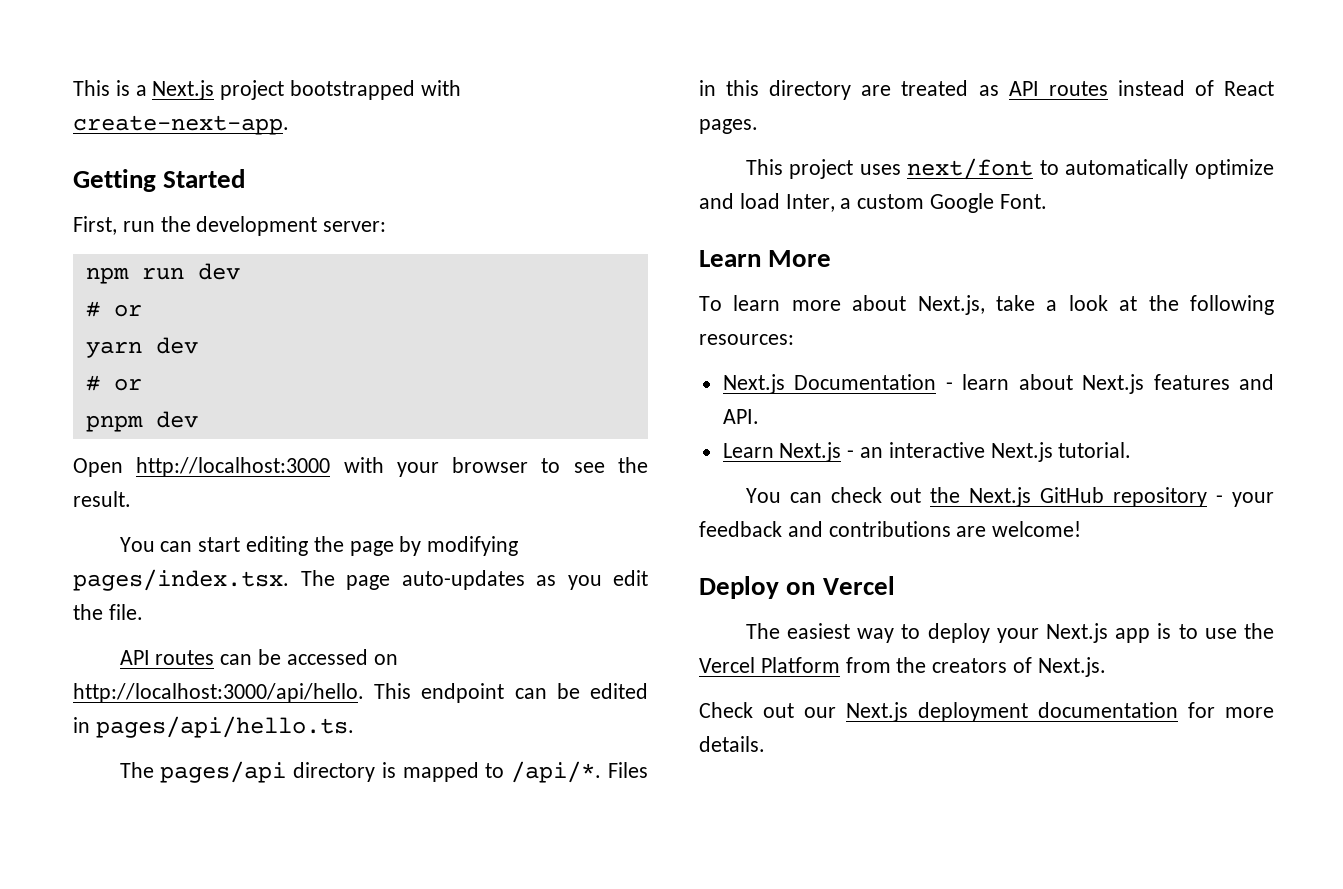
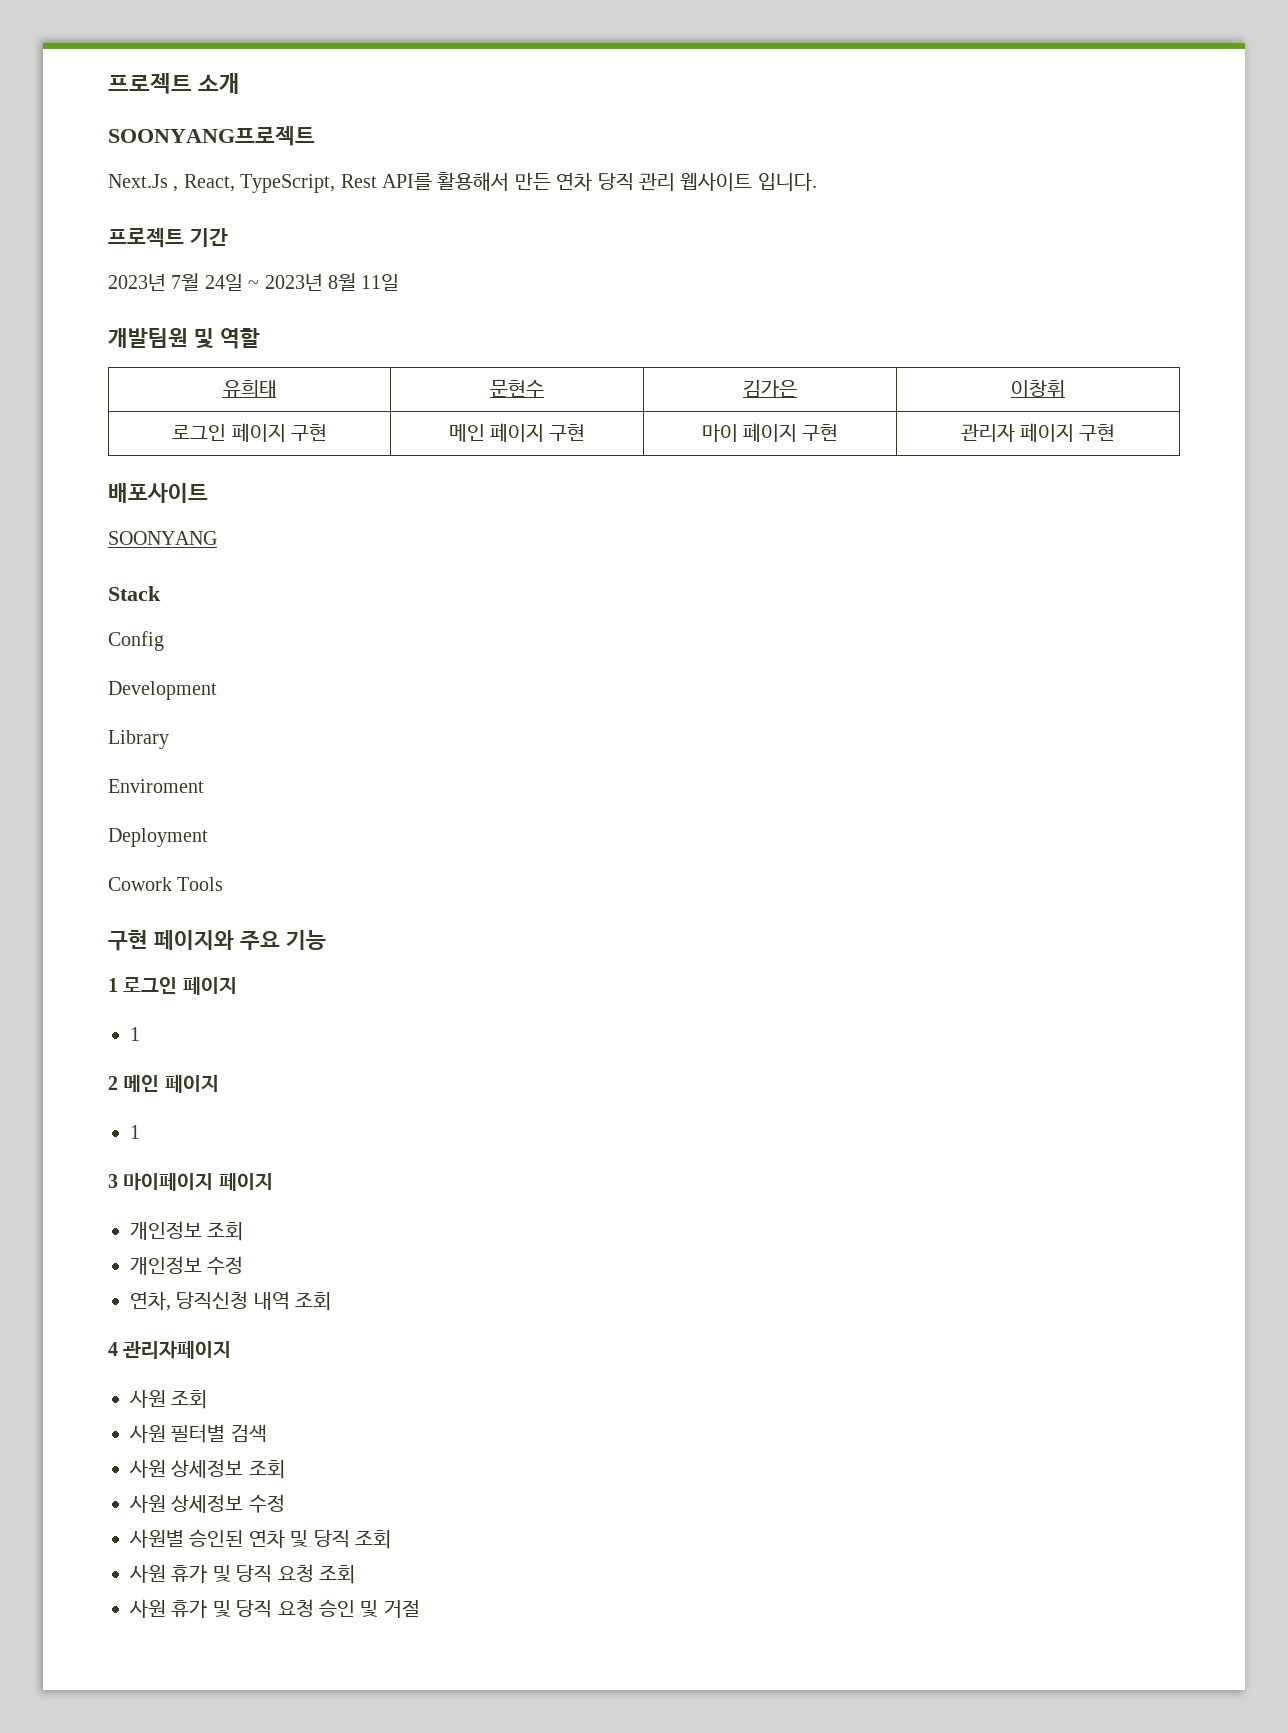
- This is a Next.js project bootstrapped with create-next-app.
- Getting Started
- First, run the development server:
- npm run dev
- # or
- yarn dev
- # or
- pnpm dev
- Open http://localhost:3000 with your browser to see the result.
- You can start editing the page by modifying pages/index.tsx. The page auto-updates as you edit the file.
- API routes can be accessed on http://localhost:3000/api/hello. This endpoint can be edited in pages/api/hello.ts.
- The pages/api directory is mapped to /api/*. Files in this directory are treated as API routes instead of React pages.
- This project uses next/font to automatically optimize and load Inter, a custom Google Font.
- Learn More
- To learn more about Next.js, take a look at the following resources:
- Next.js Documentation - learn about Next.js features and API.
- Learn Next.js - an interactive Next.js tutorial.
- You can check out the Next.js GitHub repository - your feedback and contributions are welcome!
- Deploy on Vercel
- The easiest way to deploy your Next.js app is to use the Vercel Platform from the creators of Next.js.
- Check out our Next.js deployment documentation for more details.
+ 프로젝트 소개
+ SOONYANG프로젝트
+ Next.Js , React, TypeScript, Rest API를 활용해서 만든 연차 당직 관리 웹사이트 입니다.
+ 프로젝트 기간
+ 2023년 7월 24일 ~ 2023년 8월 11일
+ 개발팀원 및 역할
+ 유희태 | 문현수 | 김가은 | 이창휘
+ 로그인 페이지 구현 | 메인 페이지 구현 | 마이 페이지 구현 | 관리자 페이지 구현
+ 배포사이트
+ SOONYANG
+ Stack
+ Config
+ Development
+ Library
+ Enviroment
+ Deployment
+ Cowork Tools
+ 구현 페이지와 주요 기능
+ 1 로그인 페이지
+ 1
+ 2 메인 페이지
+ 1
+ 3 마이페이지 페이지
+ 개인정보 조회
+ 개인정보 수정
+ 연차, 당직신청 내역 조회
+ 4 관리자페이지
+ 사원 조회
+ 사원 필터별 검색
+ 사원 상세정보 조회
+ 사원 상세정보 수정
+ 사원별 승인된 연차 및 당직 조회
+ 사원 휴가 및 당직 요청 조회
+ 사원 휴가 및 당직 요청 승인 및 거절

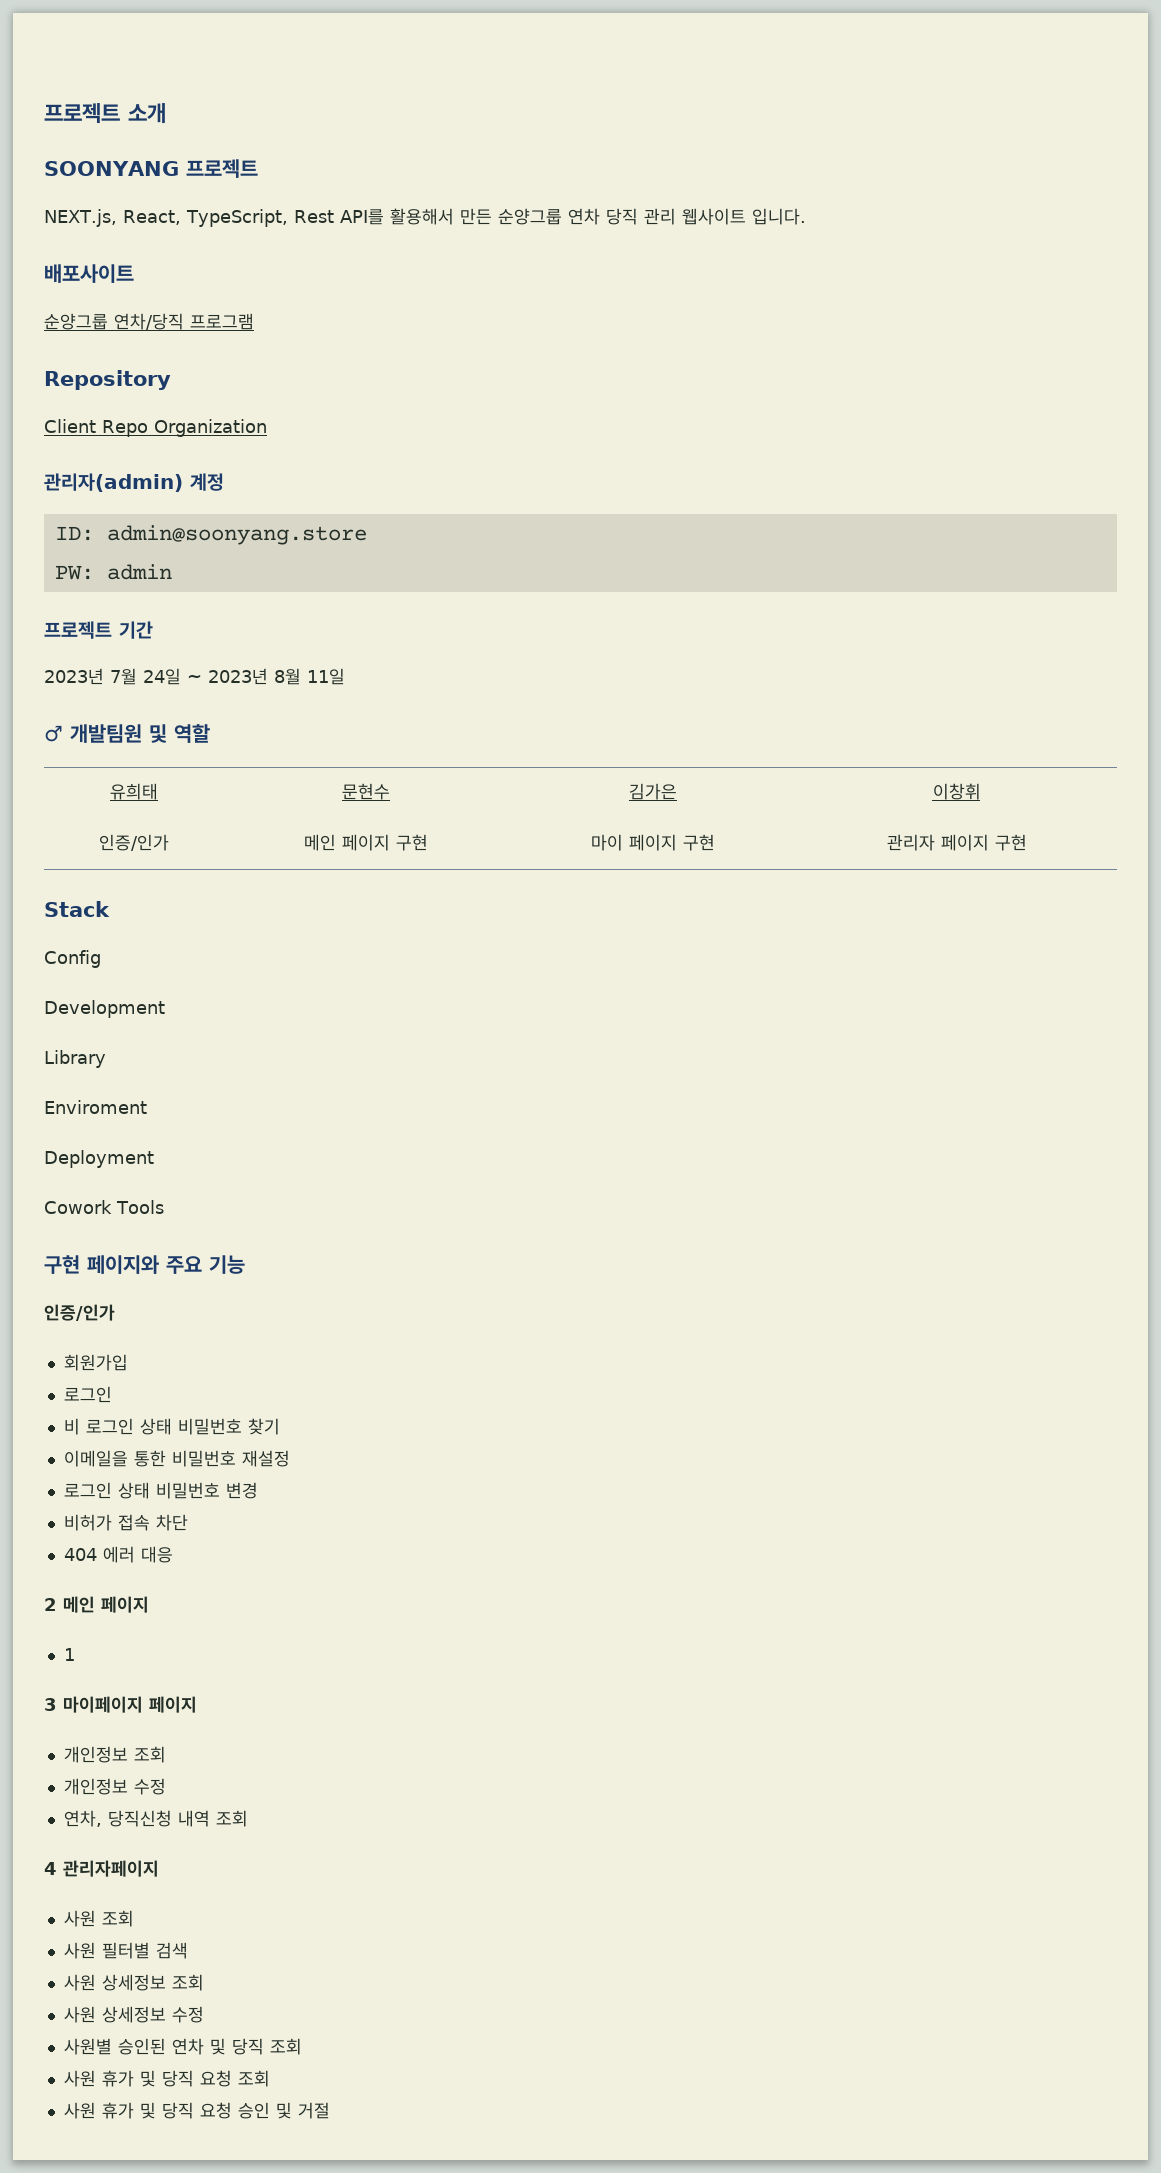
- SOONYANG프로젝트
- Next.Js , React, TypeScript, Rest API를 활용해서 만든 연차 당직 관리 웹사이트 입니다.
+ SOONYANG 프로젝트
+ NEXT.js, React, TypeScript, Rest API를 활용해서 만든 순양그룹 연차 당직 관리 웹사이트 입니다.
+ 배포사이트
+ 순양그룹 연차/당직 프로그램
+ Repository
+ Client Repo Organization
+ 관리자(admin) 계정
+ ID: admin@soonyang.store
+ PW: admin
- 개발팀원 및 역할
+ ♂ 개발팀원 및 역할
- 로그인 페이지 구현 | 메인 페이지 구현 | 마이 페이지 구현 | 관리자 페이지 구현
+ 인증/인가 | 메인 페이지 구현 | 마이 페이지 구현 | 관리자 페이지 구현
- 배포사이트
- SOONYANG
  구현 페이지와 주요 기능
- 1 로그인 페이지
- 1
+ 인증/인가
+ 회원가입
+ 로그인
+ 비 로그인 상태 비밀번호 찾기
+ 이메일을 통한 비밀번호 재설정
+ 로그인 상태 비밀번호 변경
+ 비허가 접속 차단
+ 404 에러 대응

